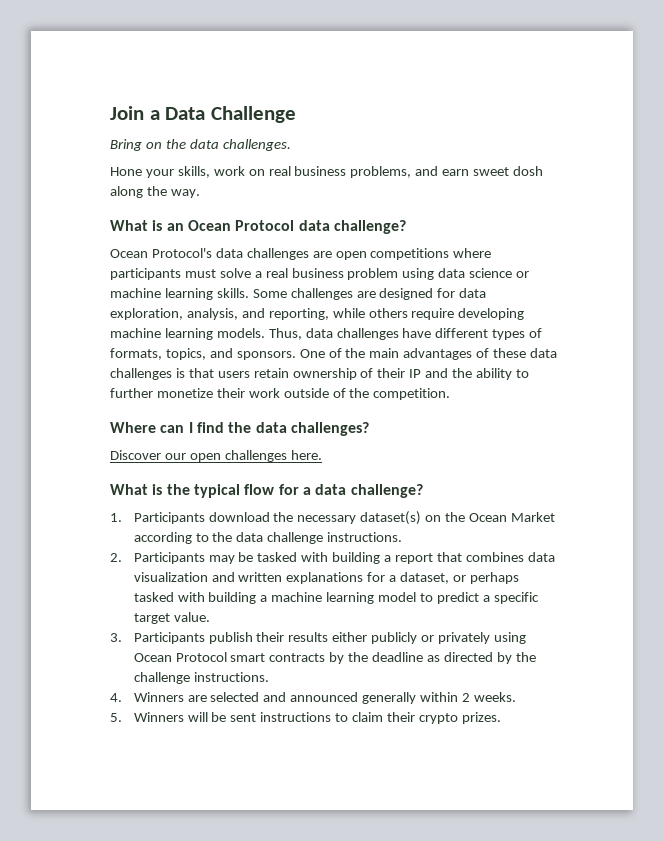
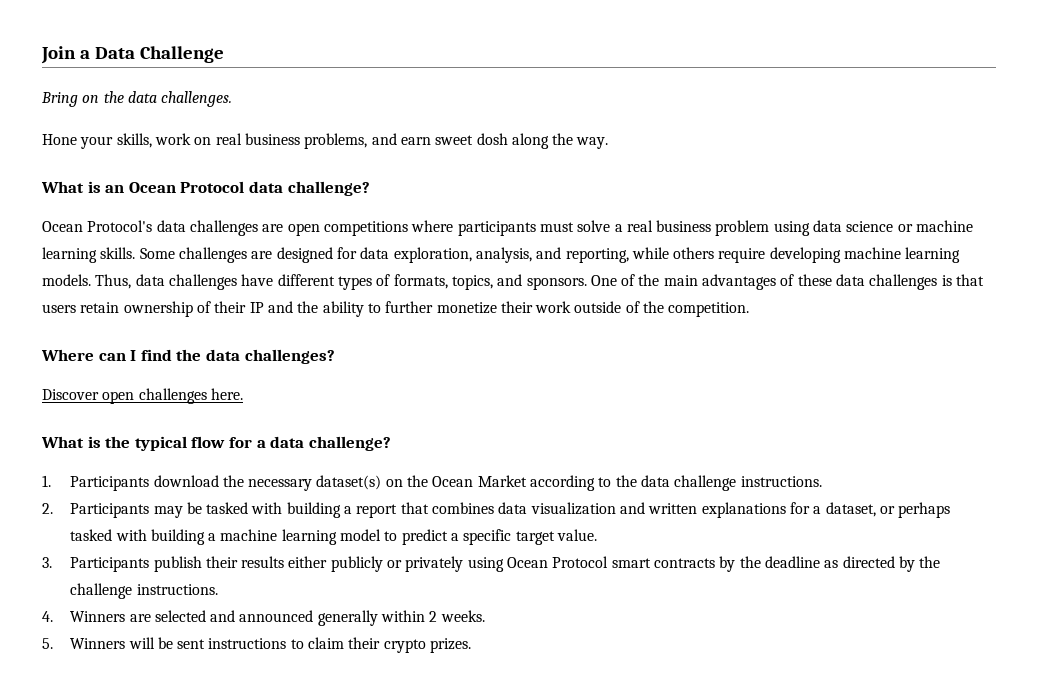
- Discover our open challenges here.
+ Discover open challenges here.

